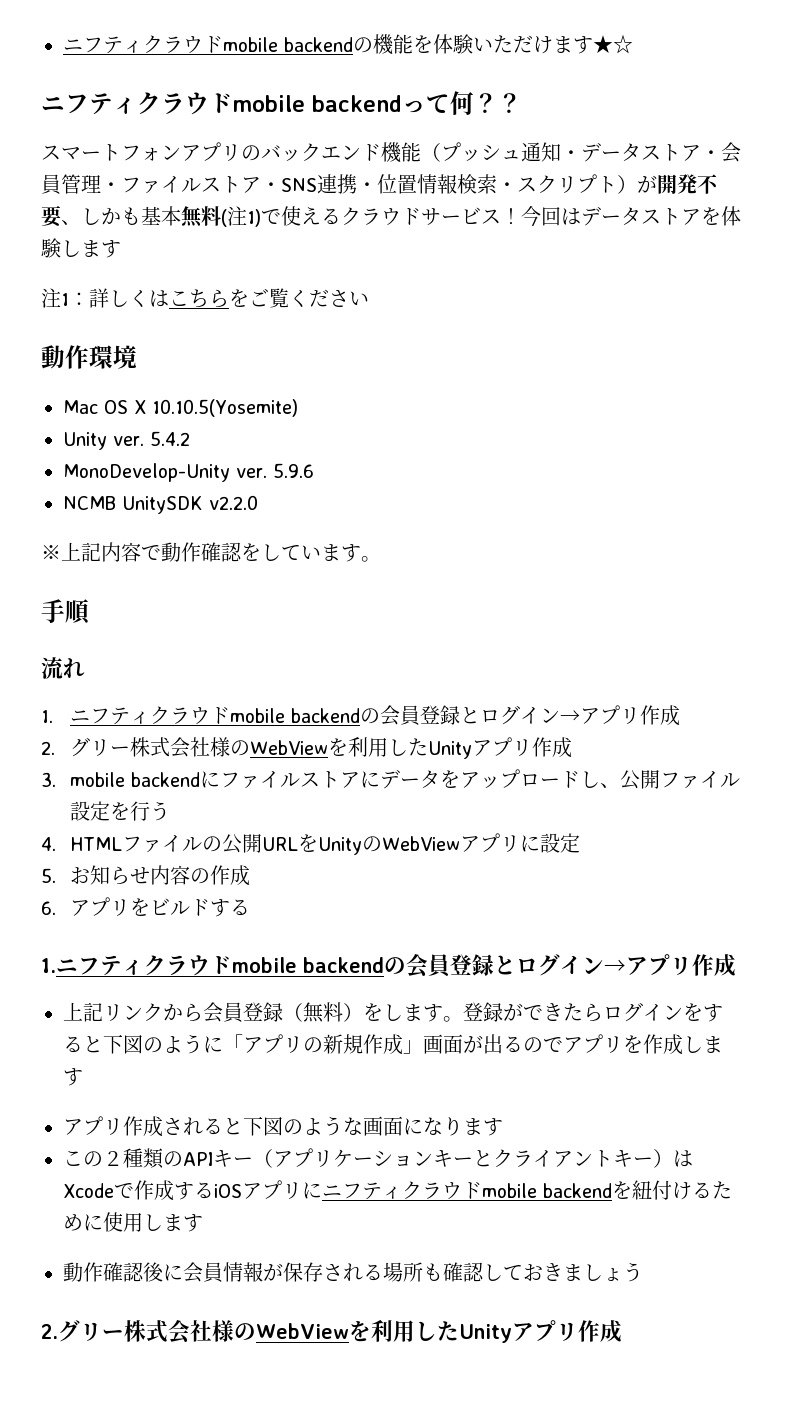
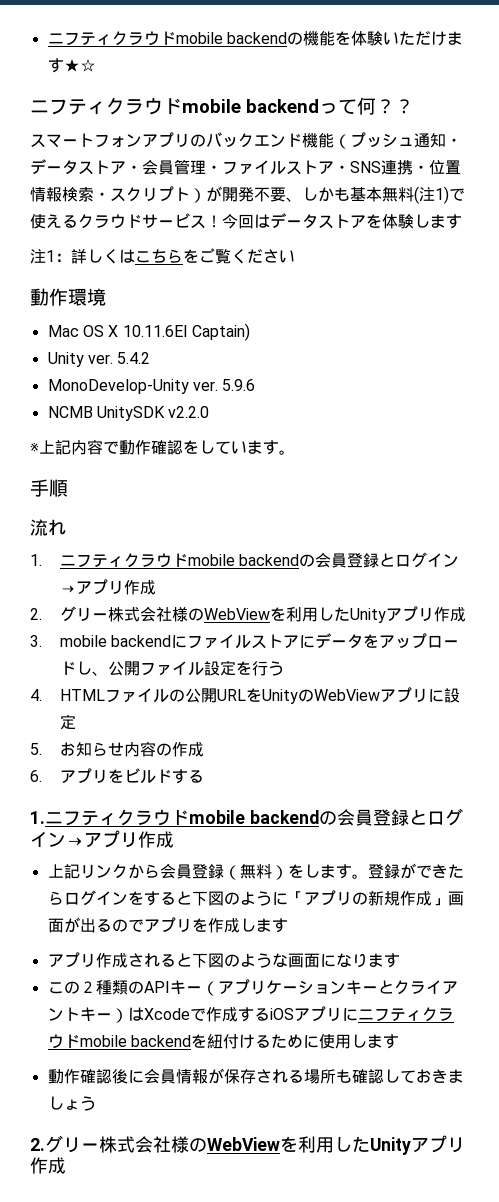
- Mac OS X 10.10.5(Yosemite)
+ Mac OS X 10.11.6EI Captain)

